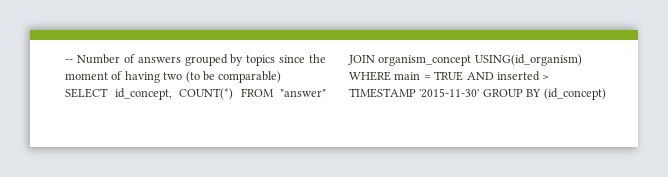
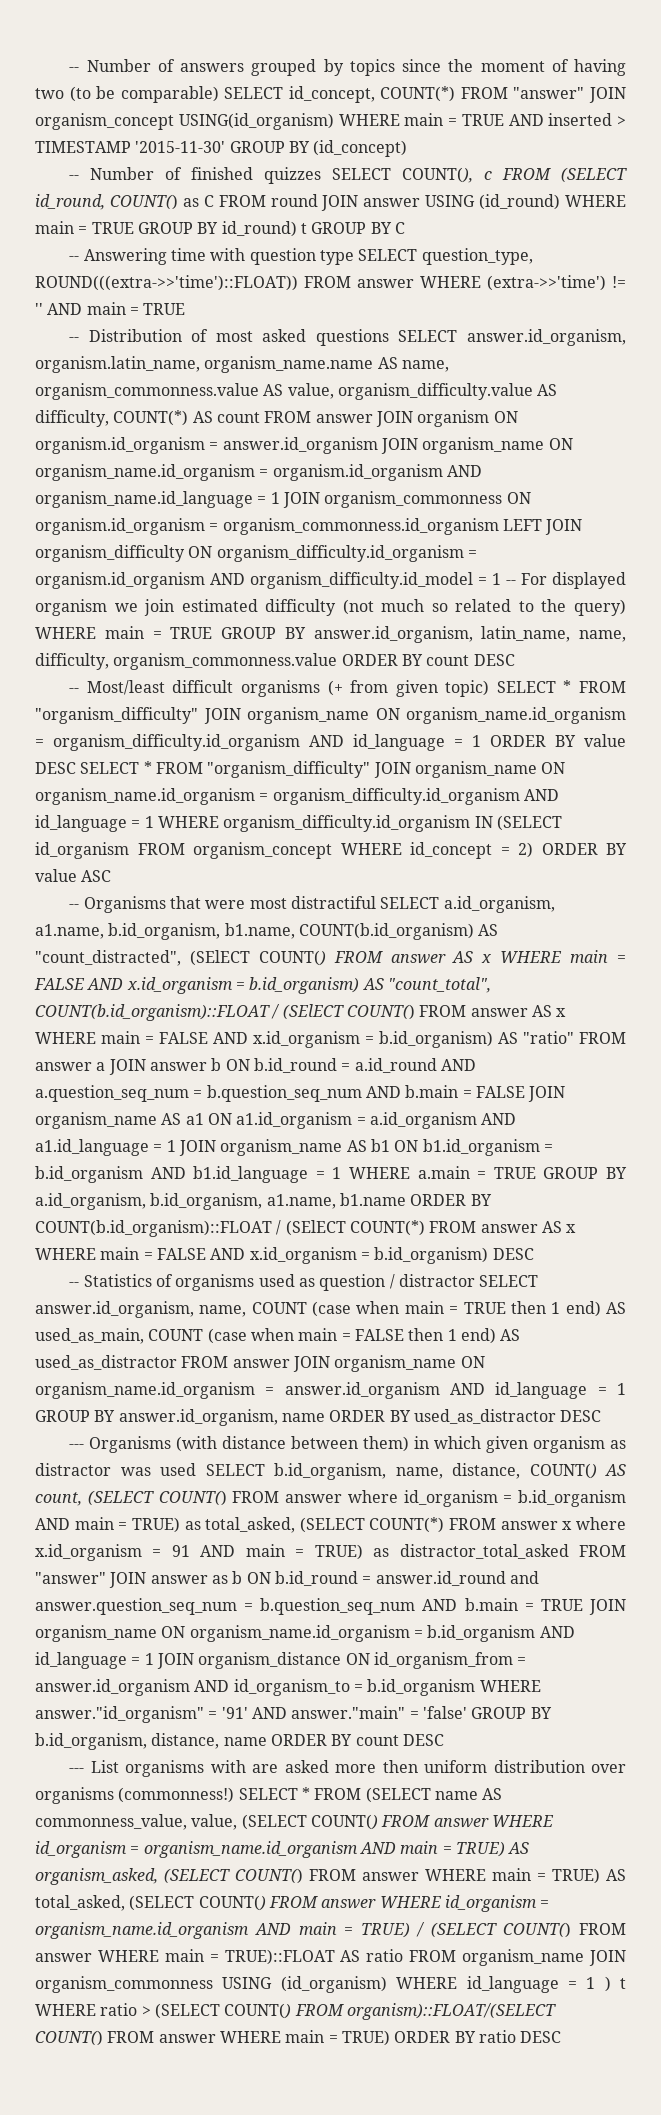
+ -- Number of finished quizzes SELECT COUNT(), c FROM (SELECT id_round, COUNT() as C FROM round JOIN answer USING (id_round) WHERE main = TRUE GROUP BY id_round) t GROUP BY C
+ -- Answering time with question type SELECT question_type, ROUND(((extra->>'time')::FLOAT)) FROM answer WHERE (extra->>'time') != '' AND main = TRUE
+ -- Distribution of most asked questions SELECT answer.id_organism, organism.latin_name, organism_name.name AS name, organism_commonness.value AS value, organism_difficulty.value AS difficulty, COUNT(*) AS count FROM answer JOIN organism ON organism.id_organism = answer.id_organism JOIN organism_name ON organism_name.id_organism = organism.id_organism AND organism_name.id_language = 1 JOIN organism_commonness ON organism.id_organism = organism_commonness.id_organism LEFT JOIN organism_difficulty ON organism_difficulty.id_organism = organism.id_organism AND organism_difficulty.id_model = 1 -- For displayed organism we join estimated difficulty (not much so related to the query) WHERE main = TRUE GROUP BY answer.id_organism, latin_name, name, difficulty, organism_commonness.value ORDER BY count DESC
+ -- Most/least difficult organisms (+ from given topic) SELECT * FROM "organism_difficulty" JOIN organism_name ON organism_name.id_organism = organism_difficulty.id_organism AND id_language = 1 ORDER BY value DESC SELECT * FROM "organism_difficulty" JOIN organism_name ON organism_name.id_organism = organism_difficulty.id_organism AND id_language = 1 WHERE organism_difficulty.id_organism IN (SELECT id_organism FROM organism_concept WHERE id_concept = 2) ORDER BY value ASC
+ -- Organisms that were most distractiful SELECT a.id_organism, a1.name, b.id_organism, b1.name, COUNT(b.id_organism) AS "count_distracted", (SElECT COUNT() FROM answer AS x WHERE main = FALSE AND x.id_organism = b.id_organism) AS "count_total", COUNT(b.id_organism)::FLOAT / (SElECT COUNT() FROM answer AS x WHERE main = FALSE AND x.id_organism = b.id_organism) AS "ratio" FROM answer a JOIN answer b ON b.id_round = a.id_round AND a.question_seq_num = b.question_seq_num AND b.main = FALSE JOIN organism_name AS a1 ON a1.id_organism = a.id_organism AND a1.id_language = 1 JOIN organism_name AS b1 ON b1.id_organism = b.id_organism AND b1.id_language = 1 WHERE a.main = TRUE GROUP BY a.id_organism, b.id_organism, a1.name, b1.name ORDER BY COUNT(b.id_organism)::FLOAT / (SElECT COUNT(*) FROM answer AS x WHERE main = FALSE AND x.id_organism = b.id_organism) DESC
+ -- Statistics of organisms used as question / distractor SELECT answer.id_organism, name, COUNT (case when main = TRUE then 1 end) AS used_as_main, COUNT (case when main = FALSE then 1 end) AS used_as_distractor FROM answer JOIN organism_name ON organism_name.id_organism = answer.id_organism AND id_language = 1 GROUP BY answer.id_organism, name ORDER BY used_as_distractor DESC
+ --- Organisms (with distance between them) in which given organism as distractor was used SELECT b.id_organism, name, distance, COUNT() AS count, (SELECT COUNT() FROM answer where id_organism = b.id_organism AND main = TRUE) as total_asked, (SELECT COUNT(*) FROM answer x where x.id_organism = 91 AND main = TRUE) as distractor_total_asked FROM "answer" JOIN answer as b ON b.id_round = answer.id_round and answer.question_seq_num = b.question_seq_num AND b.main = TRUE JOIN organism_name ON organism_name.id_organism = b.id_organism AND id_language = 1 JOIN organism_distance ON id_organism_from = answer.id_organism AND id_organism_to = b.id_organism WHERE answer."id_organism" = '91' AND answer."main" = 'false' GROUP BY b.id_organism, distance, name ORDER BY count DESC
+ --- List organisms with are asked more then uniform distribution over organisms (commonness!) SELECT * FROM (SELECT name AS commonness_value, value, (SELECT COUNT() FROM answer WHERE id_organism = organism_name.id_organism AND main = TRUE) AS organism_asked, (SELECT COUNT() FROM answer WHERE main = TRUE) AS total_asked, (SELECT COUNT() FROM answer WHERE id_organism = organism_name.id_organism AND main = TRUE) / (SELECT COUNT() FROM answer WHERE main = TRUE)::FLOAT AS ratio FROM organism_name JOIN organism_commonness USING (id_organism) WHERE id_language = 1 ) t WHERE ratio > (SELECT COUNT() FROM organism)::FLOAT/(SELECT COUNT() FROM answer WHERE main = TRUE) ORDER BY ratio DESC

